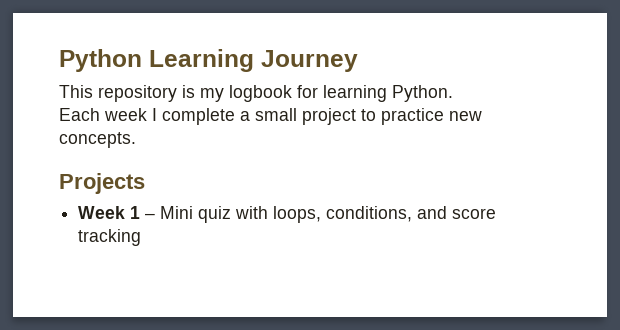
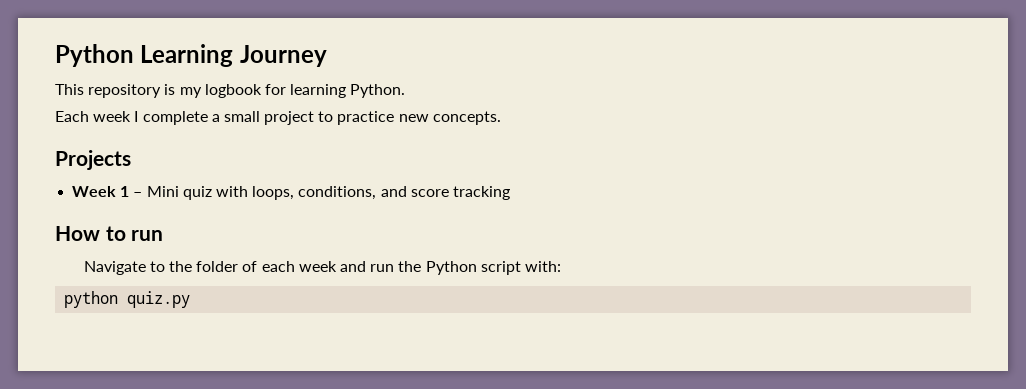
+ How to run
+ Navigate to the folder of each week and run the Python script with:
+ python quiz.py

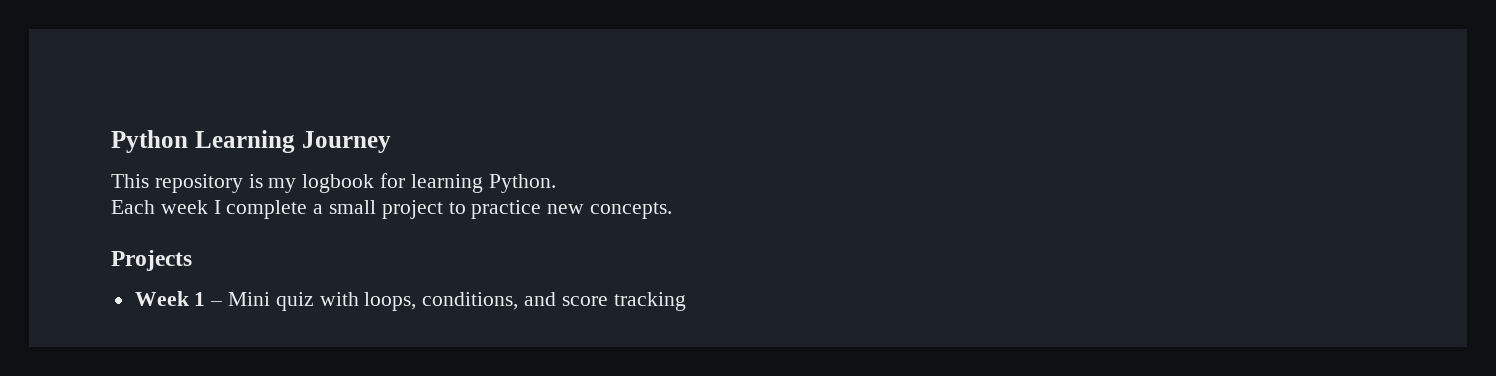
- How to run
- Navigate to the folder of each week and run the Python script with:
- python quiz.py

